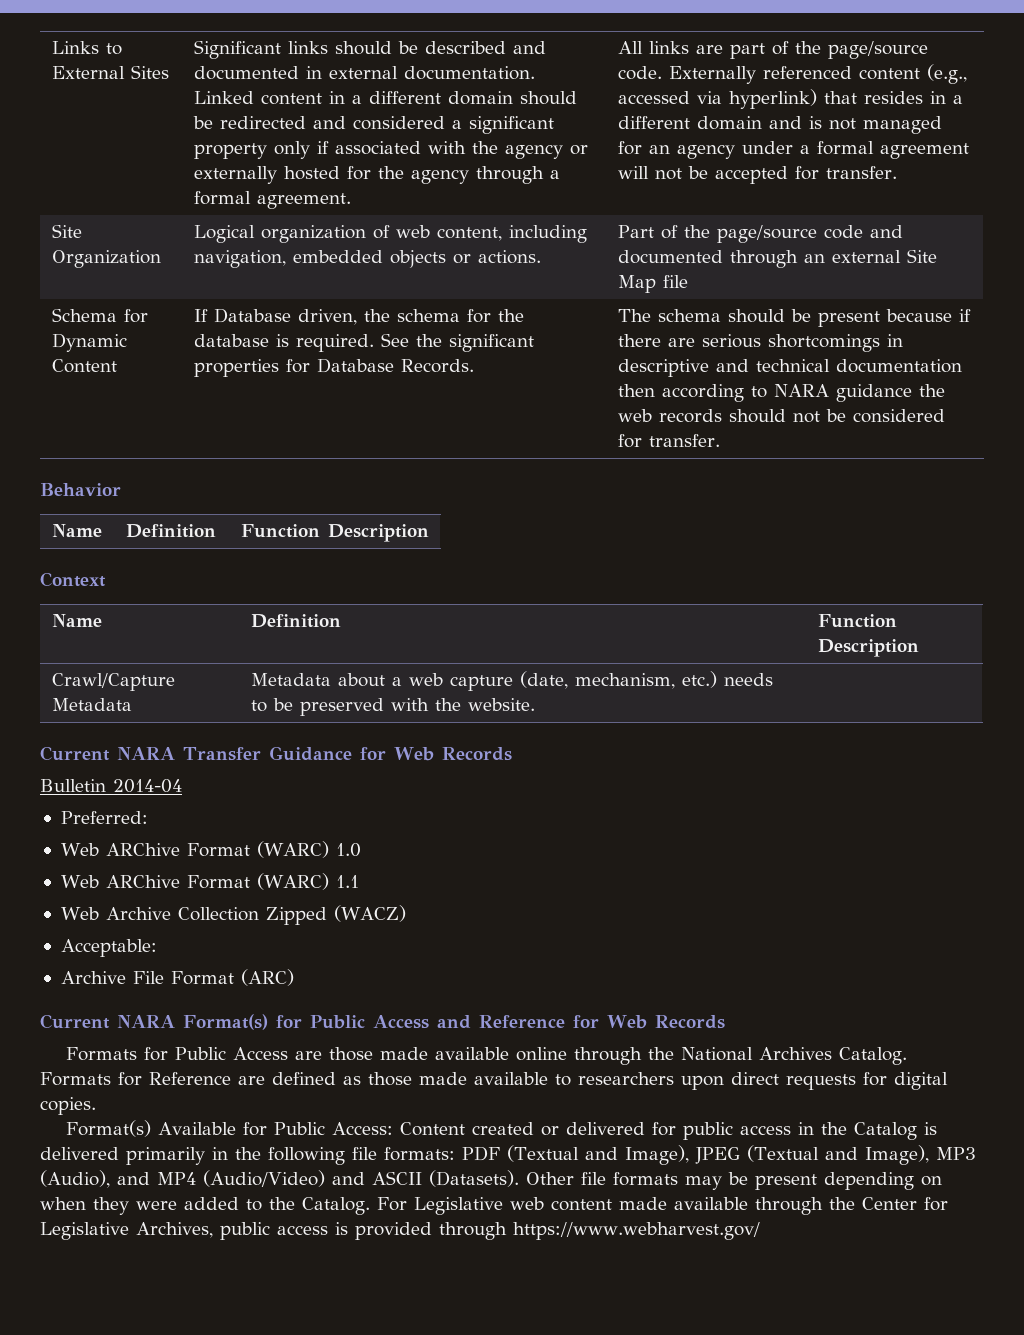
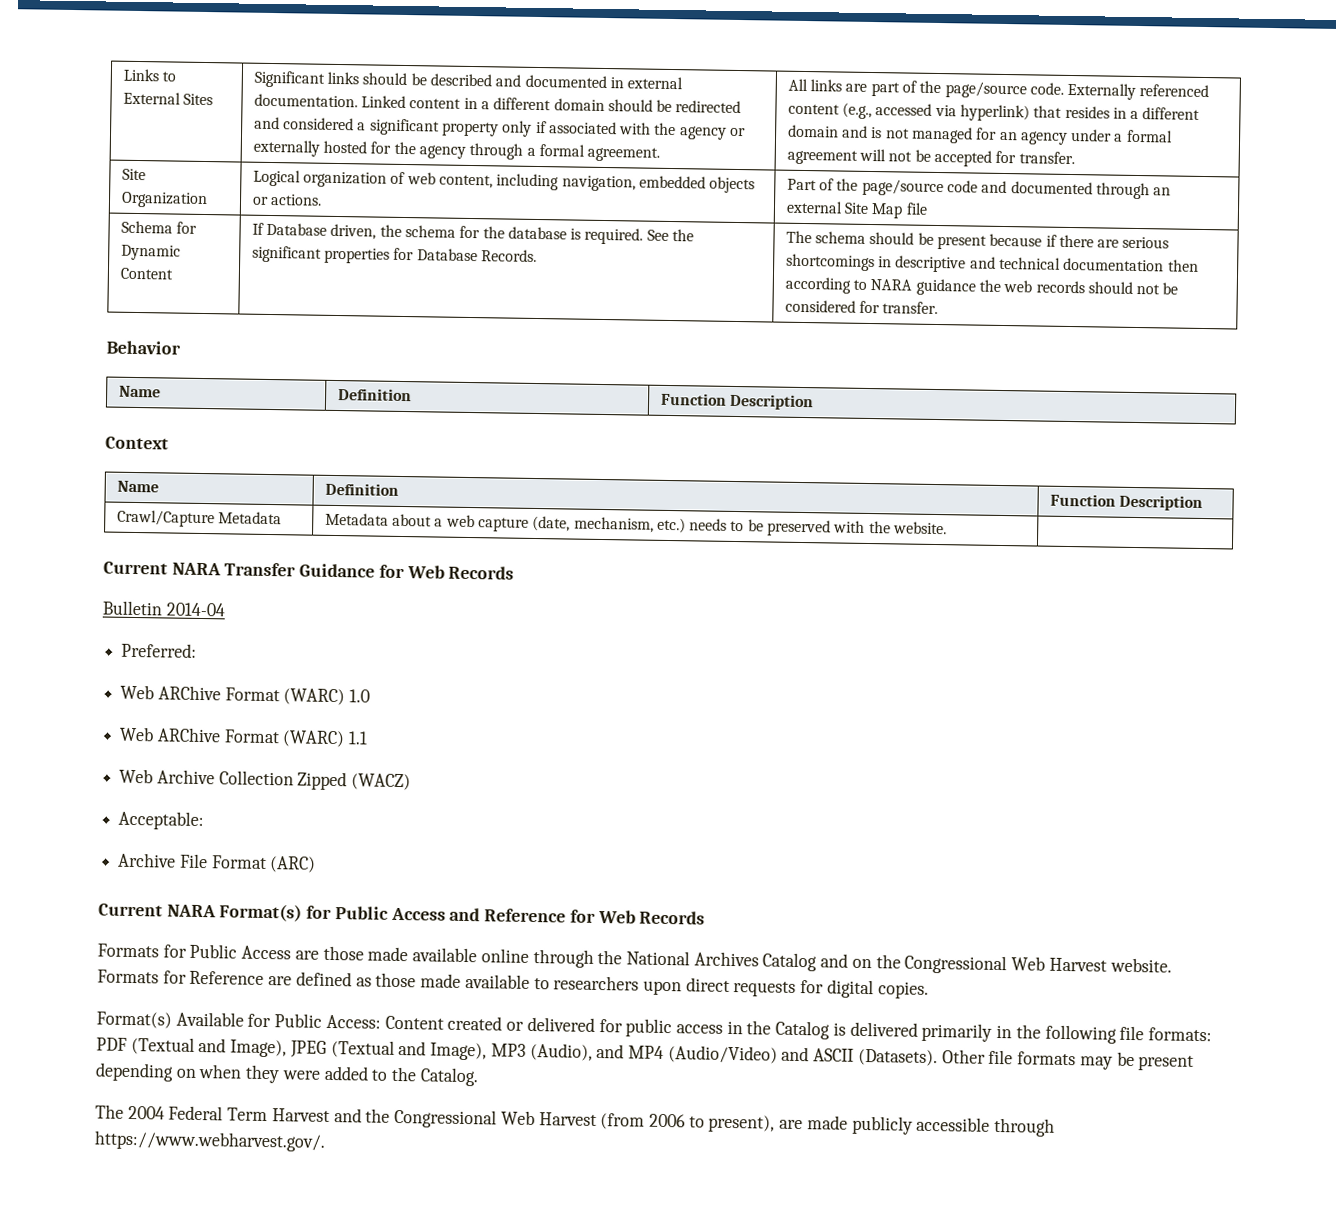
- Formats for Public Access are those made available online through the National Archives Catalog.
+ Formats for Public Access are those made available online through the National Archives Catalog and on the Congressional Web Harvest website.
- Other file formats may be present depending on when they were added to the Catalog. For Legislative web content made available through the Center for Legislative Archives, public access is provided through https://www.webharvest.gov/
+ Other file formats may be present depending on when they were added to the Catalog.
+ The 2004 Federal Term Harvest and the Congressional Web Harvest (from 2006 to present), are made publicly accessible through https://www.webharvest.gov/.

